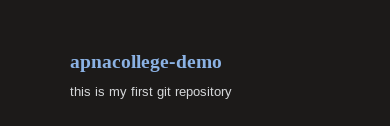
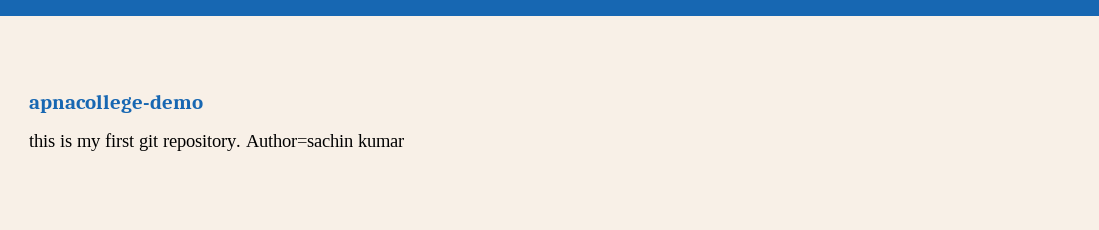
- this is my first git repository
+ this is my first git repository. Author=sachin kumar

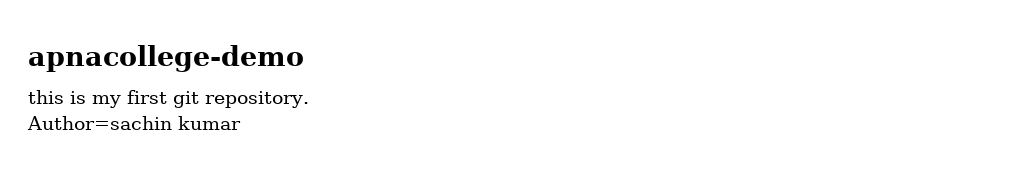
- this is my first git repository. Author=sachin kumar
+ this is my first git repository.
+ Author=sachin kumar

